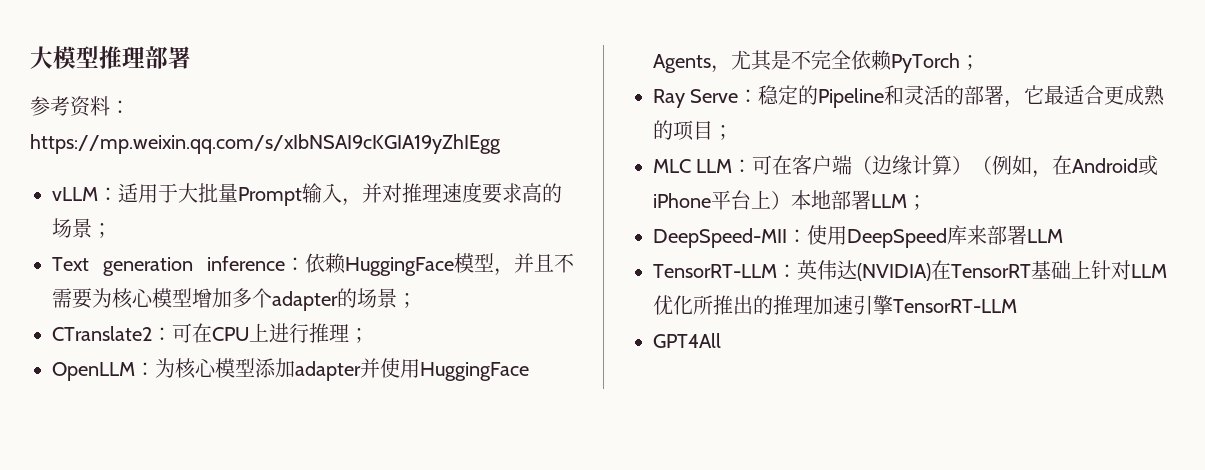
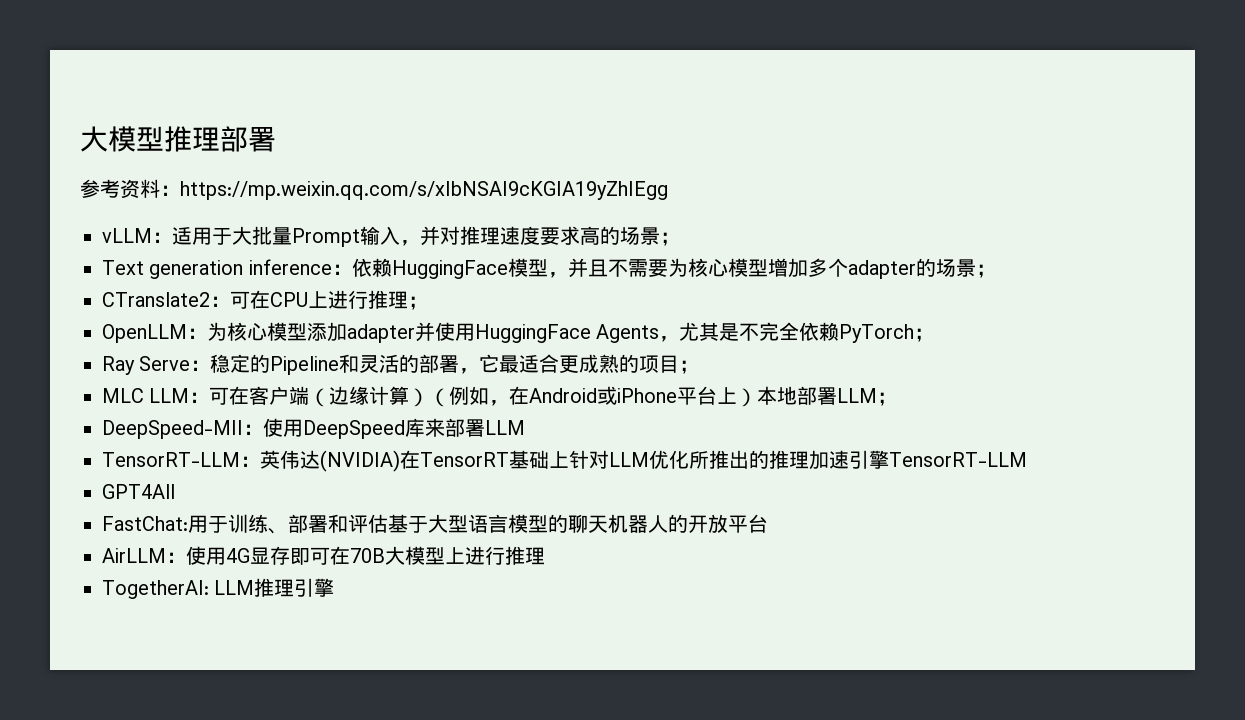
+ FastChat:用于训练、部署和评估基于大型语言模型的聊天机器人的开放平台
+ AirLLM：使用4G显存即可在70B大模型上进行推理
+ TogetherAI: LLM推理引擎

